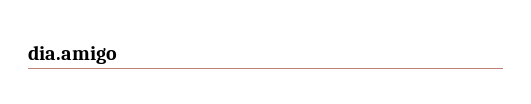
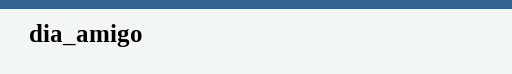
- dia.amigo
+ dia_amigo

